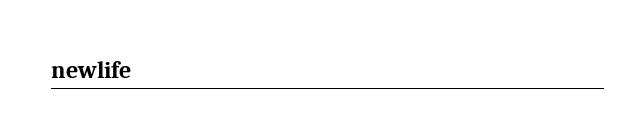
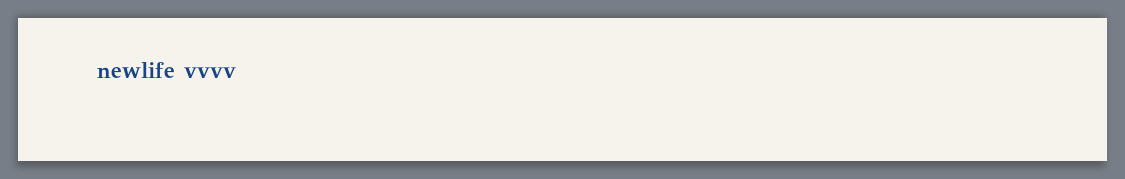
- newlife
+ newlife vvvv

